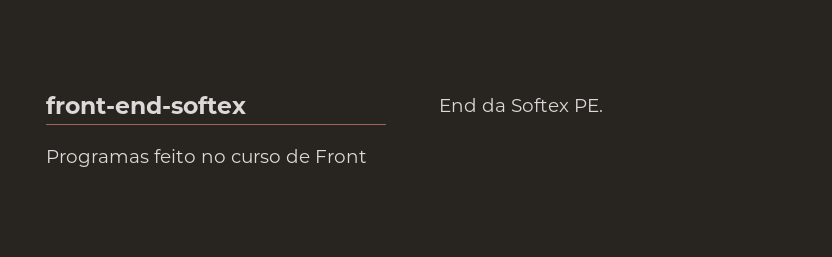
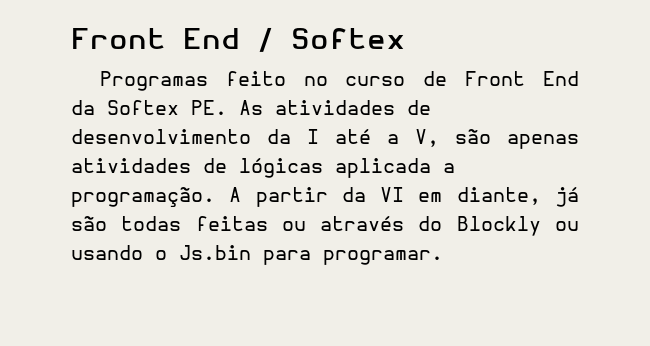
- front-end-softex
+ Front End / Softex
- Programas feito no curso de Front End da Softex PE.
+ Programas feito no curso de Front End da Softex PE. As atividades de desenvolvimento da I até a V, são apenas atividades de lógicas aplicada a programação. A partir da VI em diante, já são todas feitas ou através do Blockly ou usando o Js.bin para programar.

